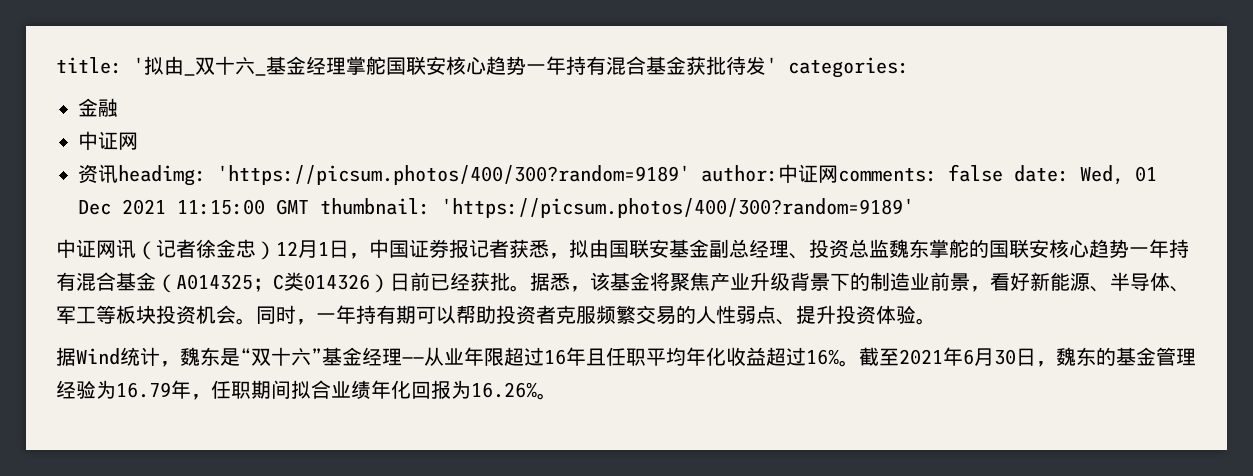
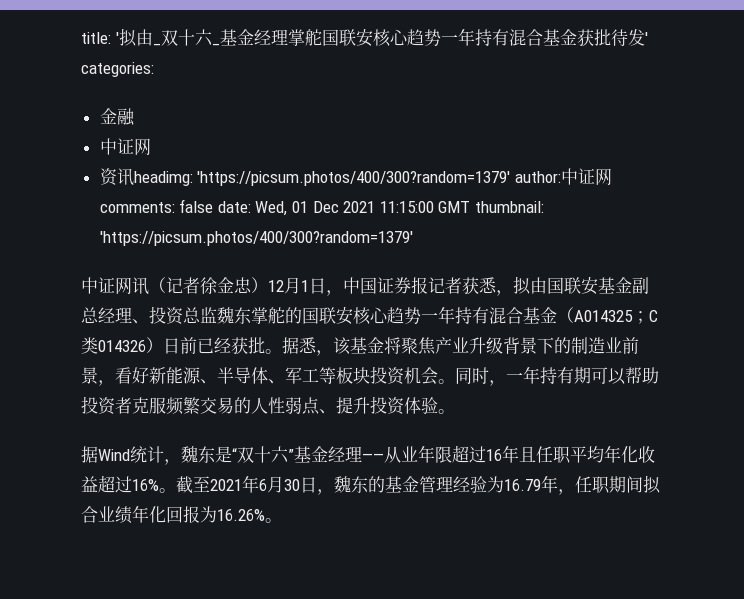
- 资讯headimg: 'https://picsum.photos/400/300?random=9189' author:中证网comments: false date: Wed, 01 Dec 2021 11:15:00 GMT thumbnail: 'https://picsum.photos/400/300?random=9189'
+ 资讯headimg: 'https://picsum.photos/400/300?random=1379' author:中证网comments: false date: Wed, 01 Dec 2021 11:15:00 GMT thumbnail: 'https://picsum.photos/400/300?random=1379'

